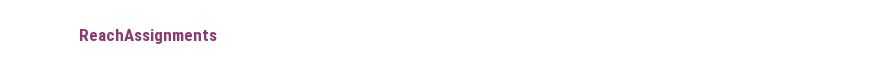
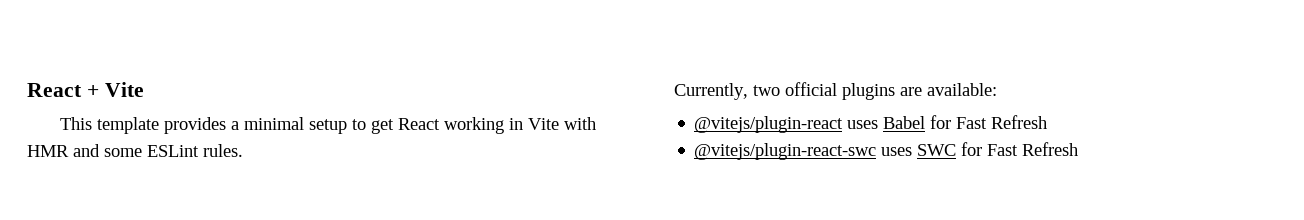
- ReachAssignments
+ React + Vite
+ This template provides a minimal setup to get React working in Vite with HMR and some ESLint rules.
+ Currently, two official plugins are available:
+ @vitejs/plugin-react uses Babel for Fast Refresh
+ @vitejs/plugin-react-swc uses SWC for Fast Refresh

